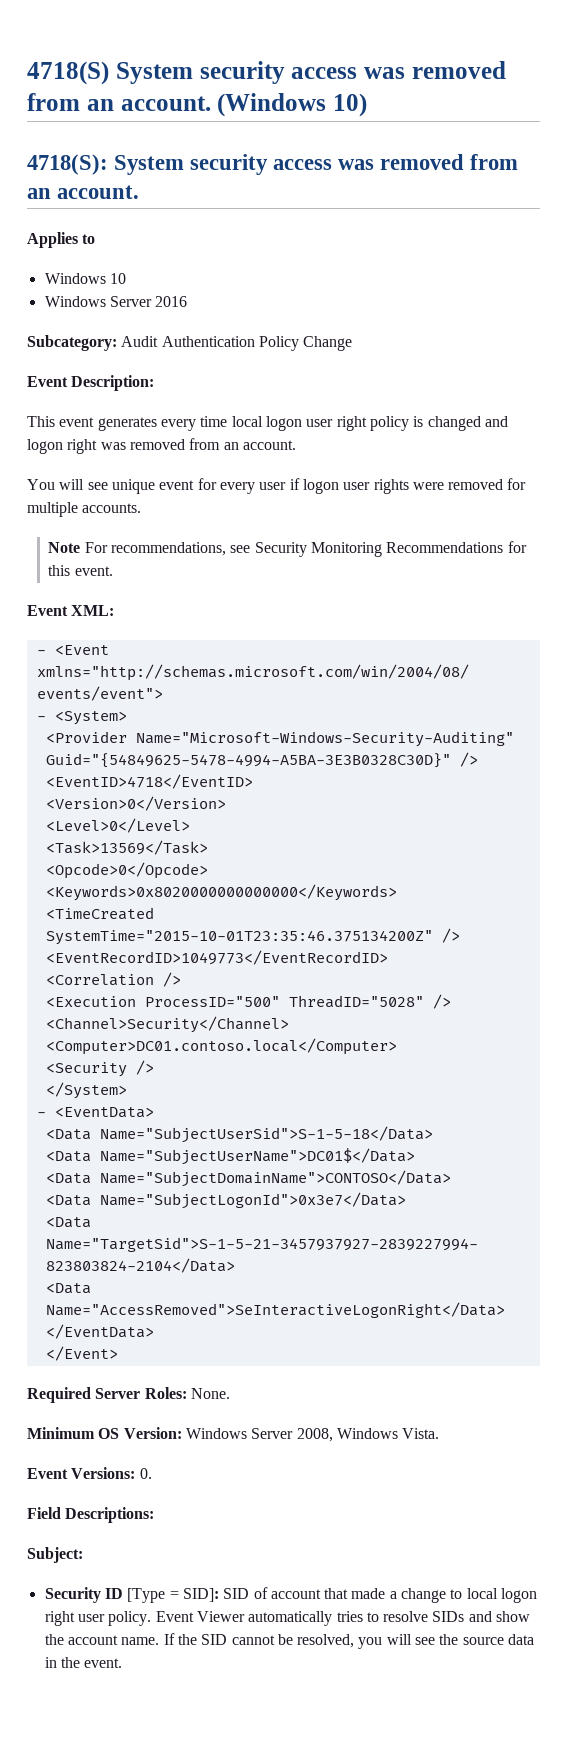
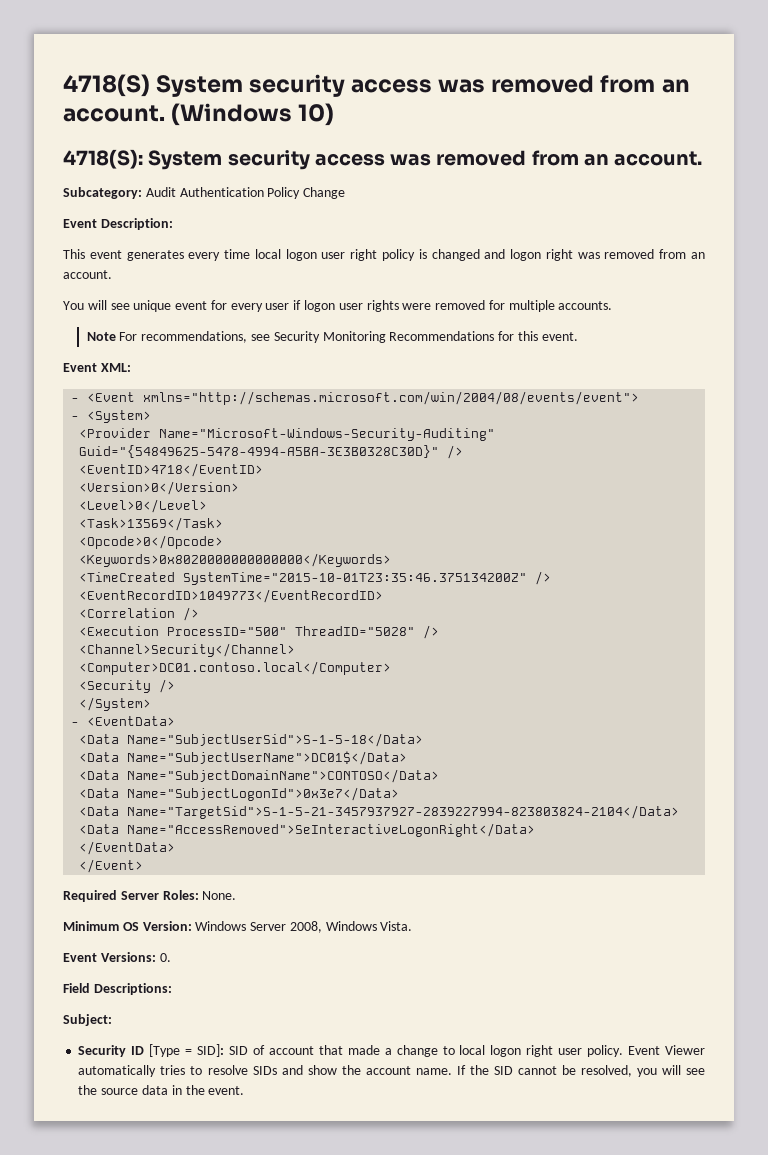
- Applies to
- Windows 10
- Windows Server 2016

